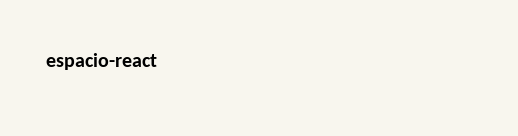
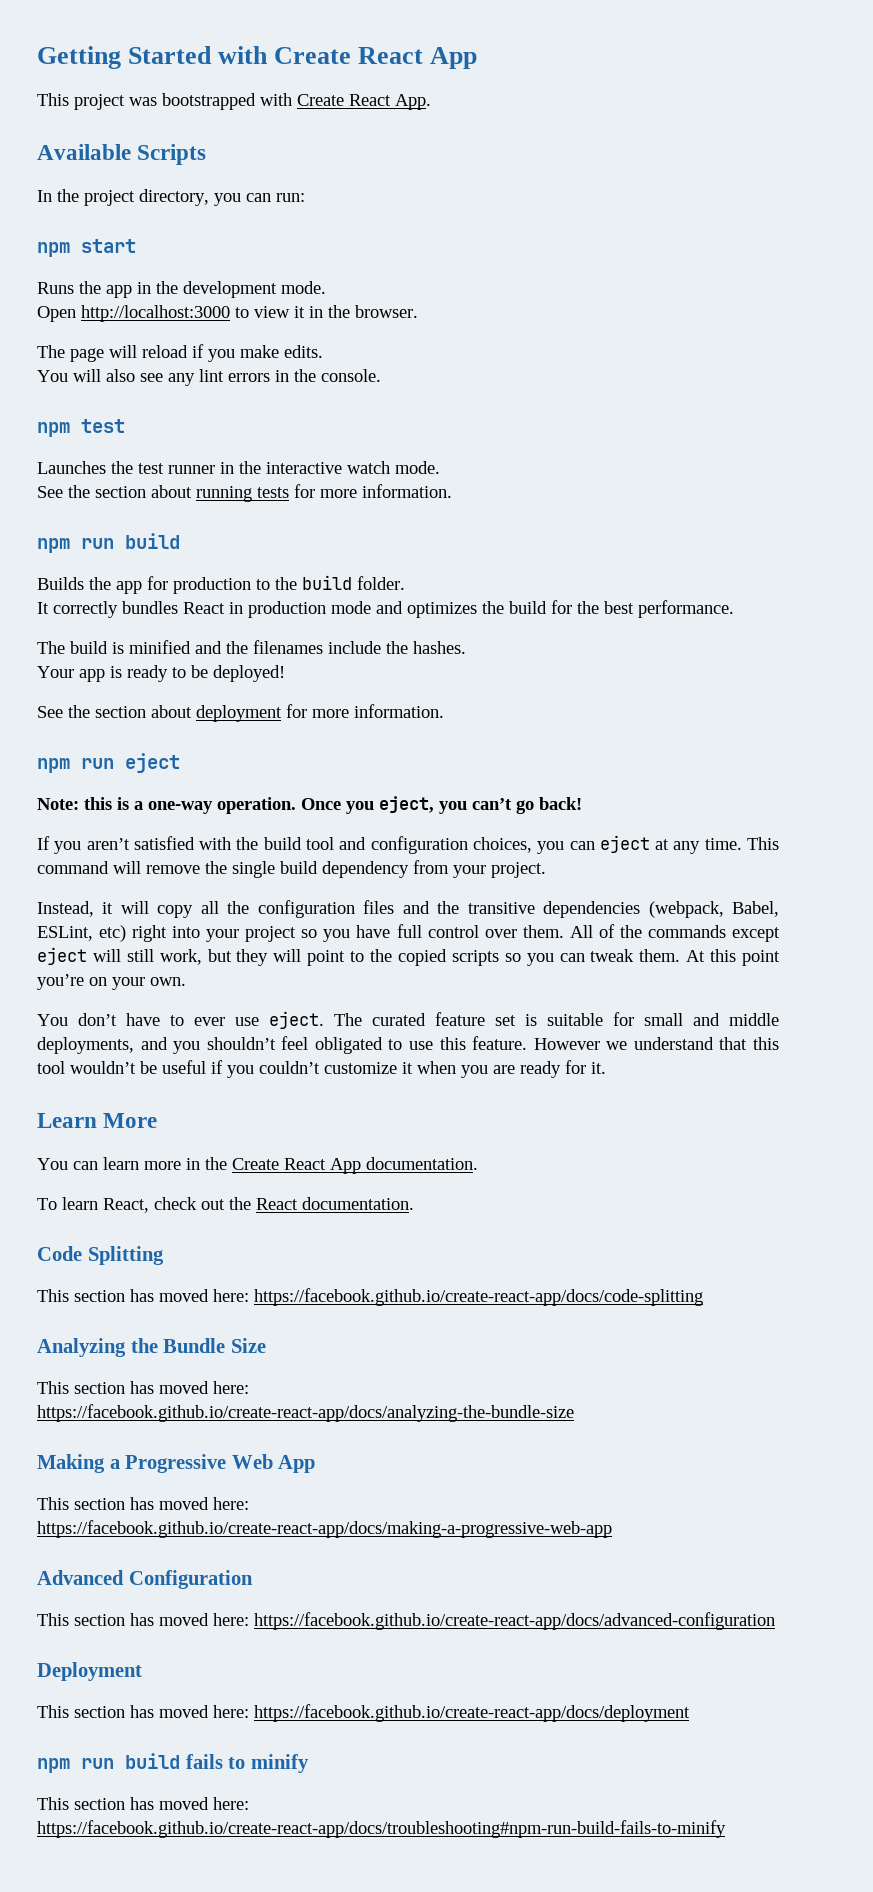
- espacio-react
+ Getting Started with Create React App
+ This project was bootstrapped with Create React App.
+ Available Scripts
+ In the project directory, you can run:
+ npm start
+ Runs the app in the development mode.
+ Open http://localhost:3000 to view it in the browser.
+ The page will reload if you make edits.
+ You will also see any lint errors in the console.
+ npm test
+ Launches the test runner in the interactive watch mode.
+ See the section about running tests for more information.
+ npm run build
+ Builds the app for production to the build folder.
+ It correctly bundles React in production mode and optimizes the build for the best performance.
+ The build is minified and the filenames include the hashes.
+ Your app is ready to be deployed!
+ See the section about deployment for more information.
+ npm run eject
+ Note: this is a one-way operation. Once you eject, you can’t go back!
+ If you aren’t satisfied with the build tool and configuration choices, you can eject at any time. This command will remove the single build dependency from your project.
+ Instead, it will copy all the configuration files and the transitive dependencies (webpack, Babel, ESLint, etc) right into your project so you have full control over them. All of the commands except eject will still work, but they will point to the copied scripts so you can tweak them. At this point you’re on your own.
+ You don’t have to ever use eject. The curated feature set is suitable for small and middle deployments, and you shouldn’t feel obligated to use this feature. However we understand that this tool wouldn’t be useful if you couldn’t customize it when you are ready for it.
+ Learn More
+ You can learn more in the Create React App documentation.
+ To learn React, check out the React documentation.
+ Code Splitting
+ This section has moved here: https://facebook.github.io/create-react-app/docs/code-splitting
+ Analyzing the Bundle Size
+ This section has moved here: https://facebook.github.io/create-react-app/docs/analyzing-the-bundle-size
+ Making a Progressive Web App
+ This section has moved here: https://facebook.github.io/create-react-app/docs/making-a-progressive-web-app
+ Advanced Configuration
+ This section has moved here: https://facebook.github.io/create-react-app/docs/advanced-configuration
+ Deployment
+ This section has moved here: https://facebook.github.io/create-react-app/docs/deployment
+ npm run build fails to minify
+ This section has moved here: https://facebook.github.io/create-react-app/docs/troubleshooting#npm-run-build-fails-to-minify

